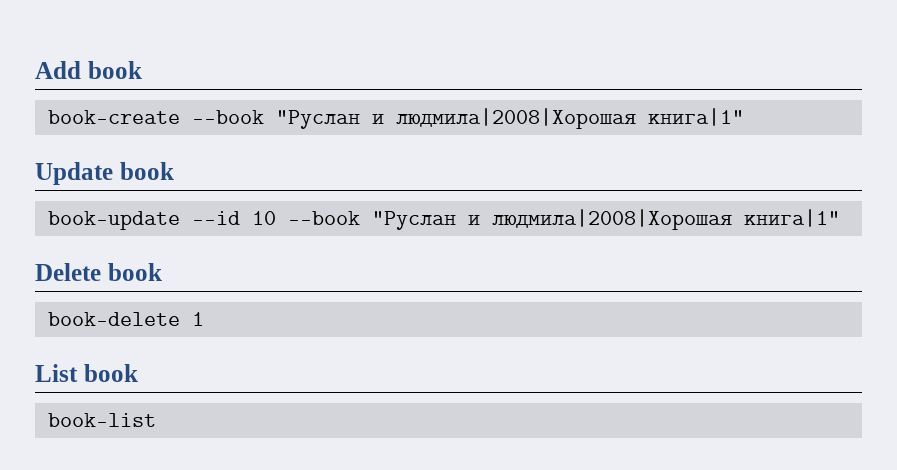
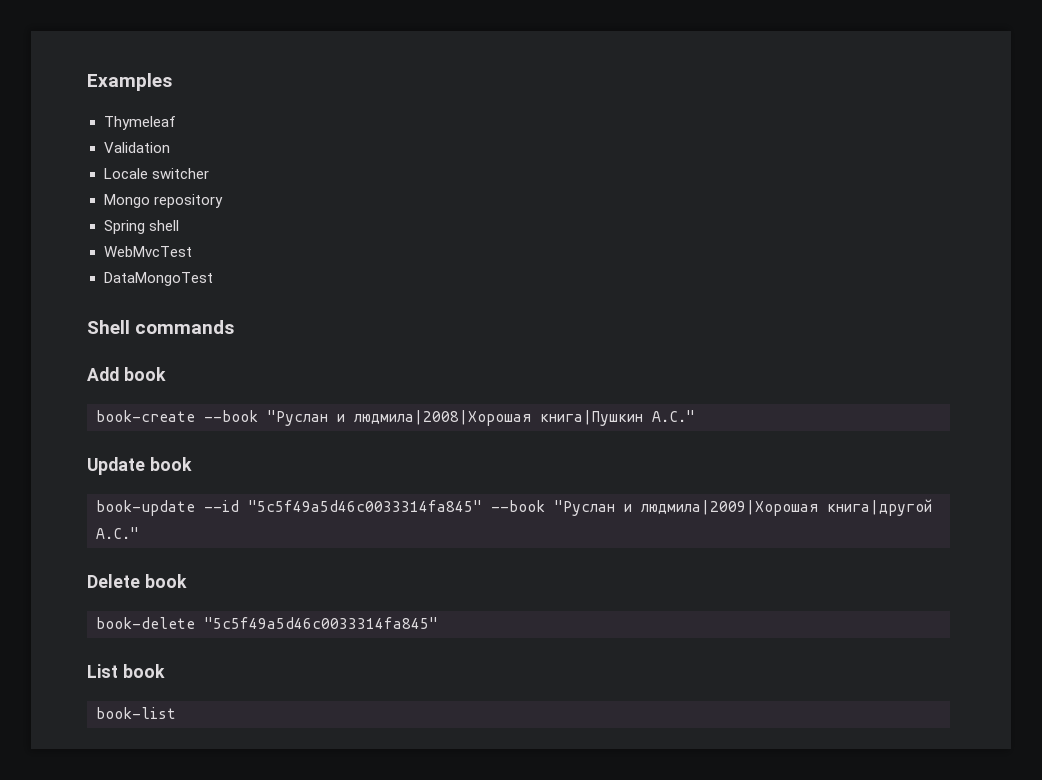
+ Examples
+ Thymeleaf
+ Validation
+ Locale switcher
+ Mongo repository
+ Spring shell
+ WebMvcTest
+ DataMongoTest
+ Shell commands
- book-create --book "Руслан и людмила|2008|Хорошая книга|1"
+ book-create --book "Руслан и людмила|2008|Хорошая книга|Пушкин А.С."
- book-update --id 10 --book "Руслан и людмила|2008|Хорошая книга|1"
+ book-update --id "5c5f49a5d46c0033314fa845" --book "Руслан и людмила|2009|Хорошая книга|другой А.С."
- book-delete 1
+ book-delete "5c5f49a5d46c0033314fa845"

